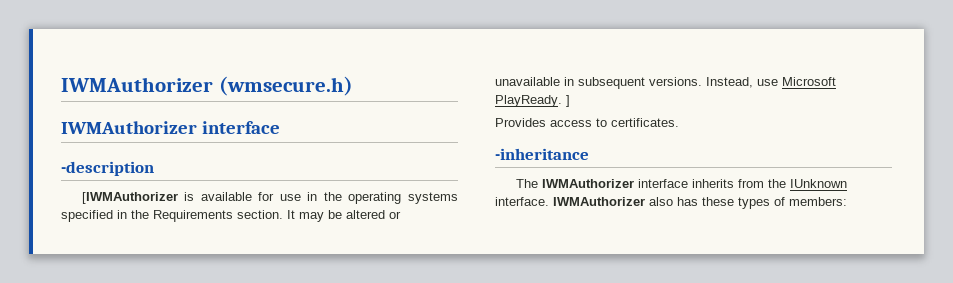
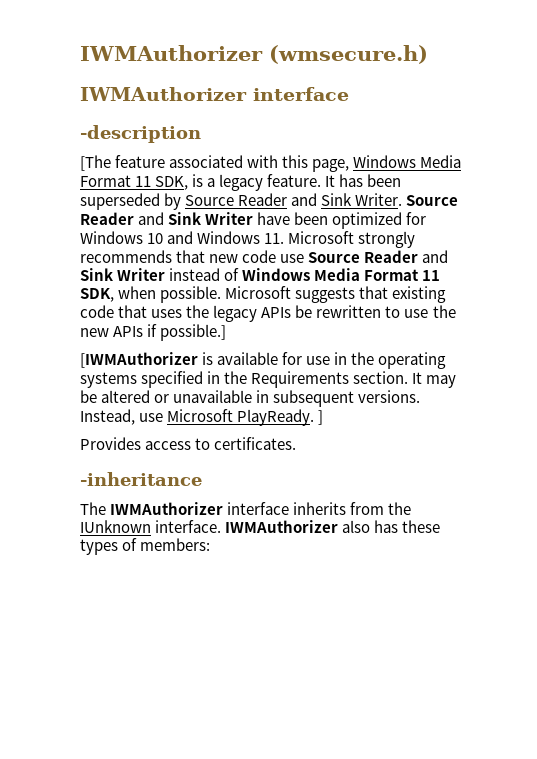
+ [The feature associated with this page, Windows Media Format 11 SDK, is a legacy feature. It has been superseded by Source Reader and Sink Writer. Source Reader and Sink Writer have been optimized for Windows 10 and Windows 11. Microsoft strongly recommends that new code use Source Reader and Sink Writer instead of Windows Media Format 11 SDK, when possible. Microsoft suggests that existing code that uses the legacy APIs be rewritten to use the new APIs if possible.]

